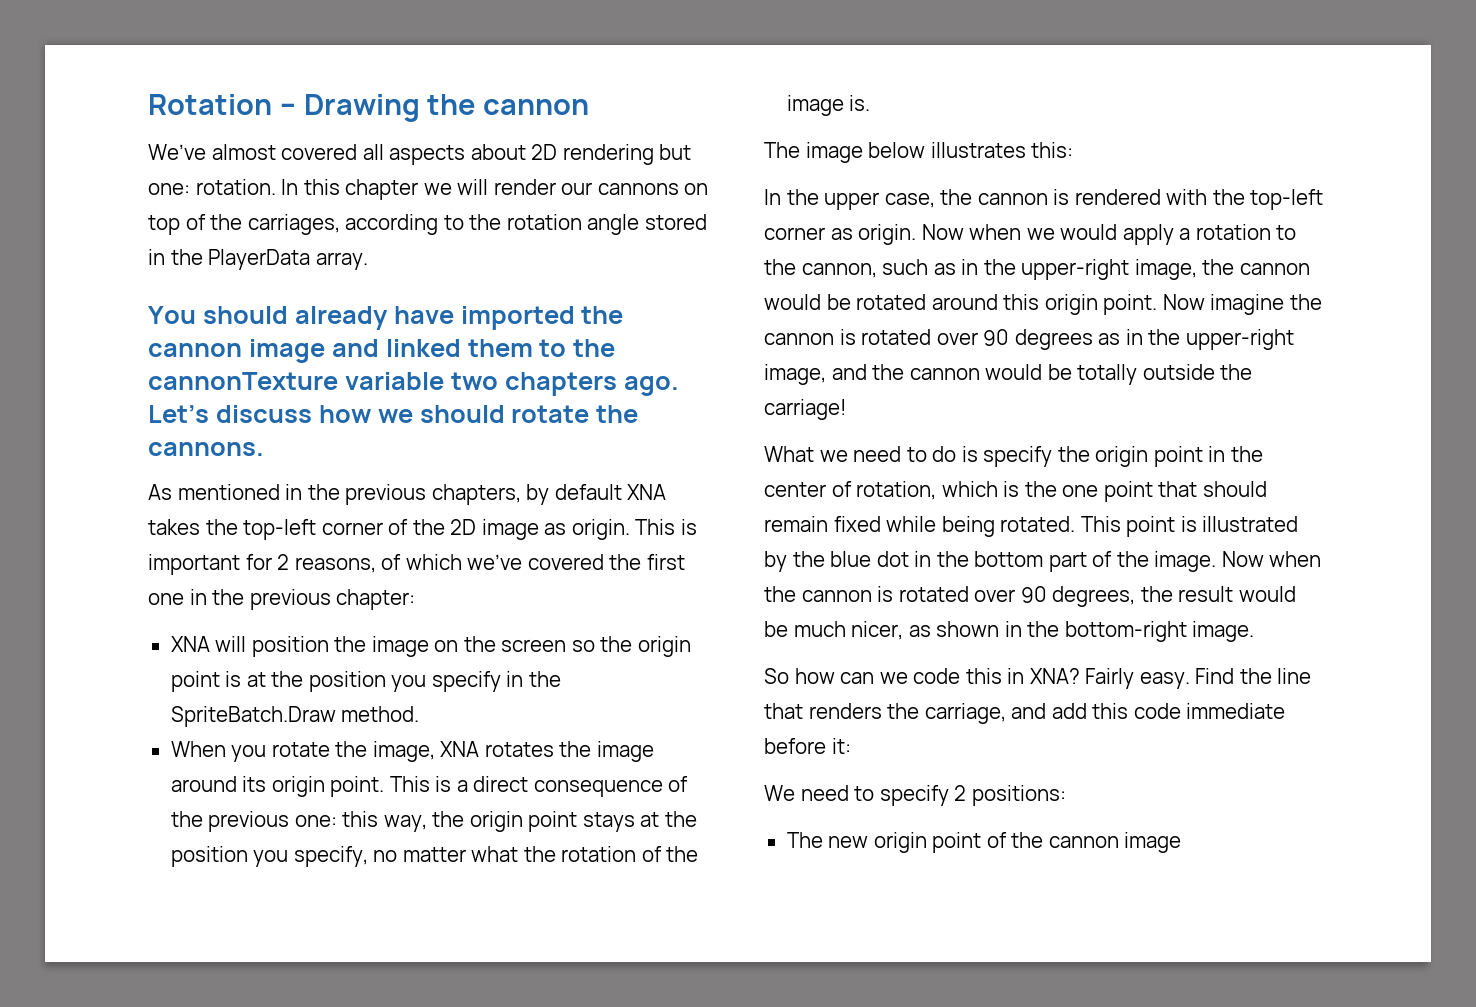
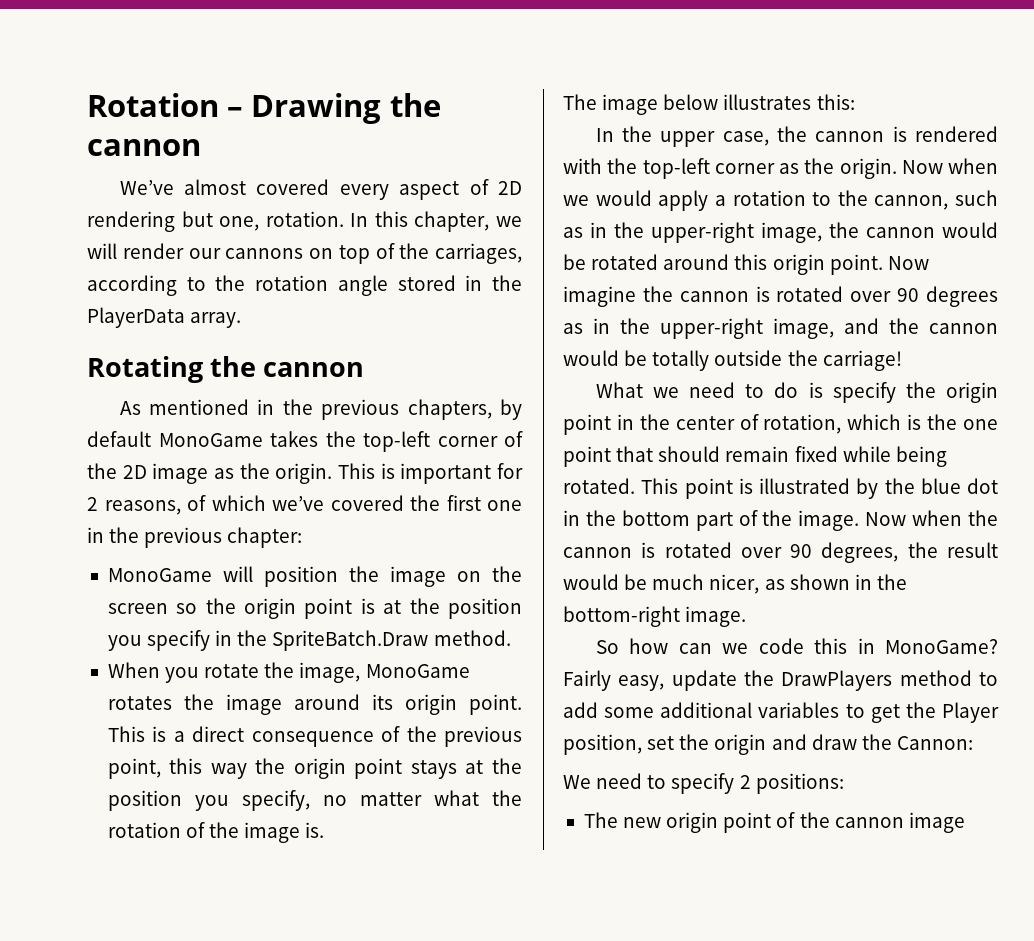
- We’ve almost covered all aspects about 2D rendering but one: rotation.
+ We’ve almost covered every aspect of 2D rendering but one, rotation.
- In this chapter we will render our cannons on top of the carriages, according to the rotation angle stored in the PlayerData array.
+ In this chapter, we will render our cannons on top of the carriages, according to the rotation angle stored in the PlayerData array.
- You should already have imported the cannon image and linked them to the cannonTexture variable two chapters ago. Let’s discuss how we should rotate the cannons.
+ Rotating the cannon
- As mentioned in the previous chapters, by default XNA takes the top-left corner of the 2D image as origin.
+ As mentioned in the previous chapters, by default MonoGame takes the top-left corner of the 2D image as the origin.
- XNA will position the image on the screen so the origin point is at the position you specify in the SpriteBatch.Draw method.
+ MonoGame will position the image on the screen so the origin point is at the position you specify in the SpriteBatch.Draw method.
- When you rotate the image, XNA rotates the image around its origin point.
+ When you rotate the image, MonoGame rotates the image around its origin point.
- This is a direct consequence of the previous one: this way, the origin point stays at the position you specify, no matter what the rotation of the image is.
+ This is a direct consequence of the previous point, this way the origin point stays at the position you specify, no matter what the rotation of the image is.
- In the upper case, the cannon is rendered with the top-left corner as origin.
+ In the upper case, the cannon is rendered with the top-left corner as the origin.
- So how can we code this in XNA? Fairly easy. Find the line that renders the carriage, and add this code immediate before it:
+ So how can we code this in MonoGame? Fairly easy, update the DrawPlayers method to add some additional variables to get the Player position, set the origin and draw the Cannon:

